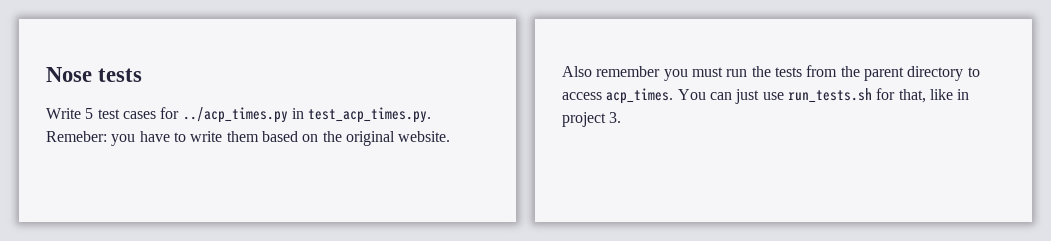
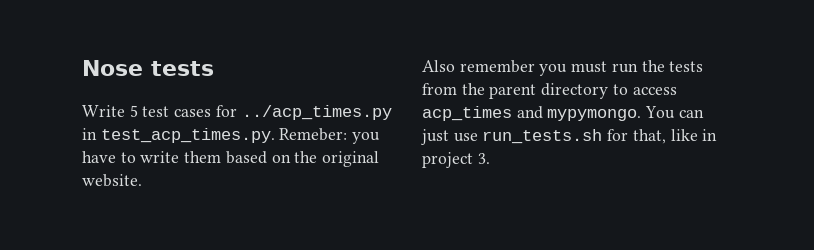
- Also remember you must run the tests from the parent directory to access acp_times.
+ Also remember you must run the tests from the parent directory to access acp_times and mypymongo.

